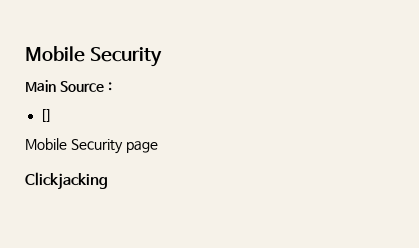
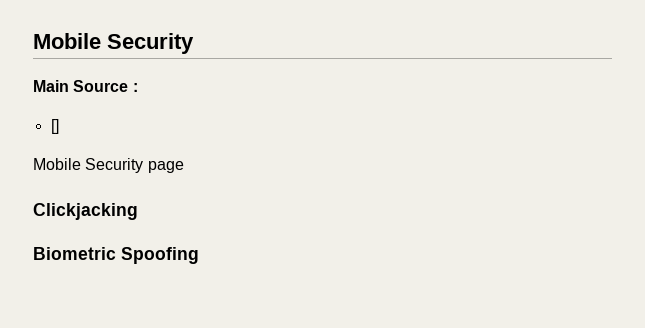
+ Biometric Spoofing

